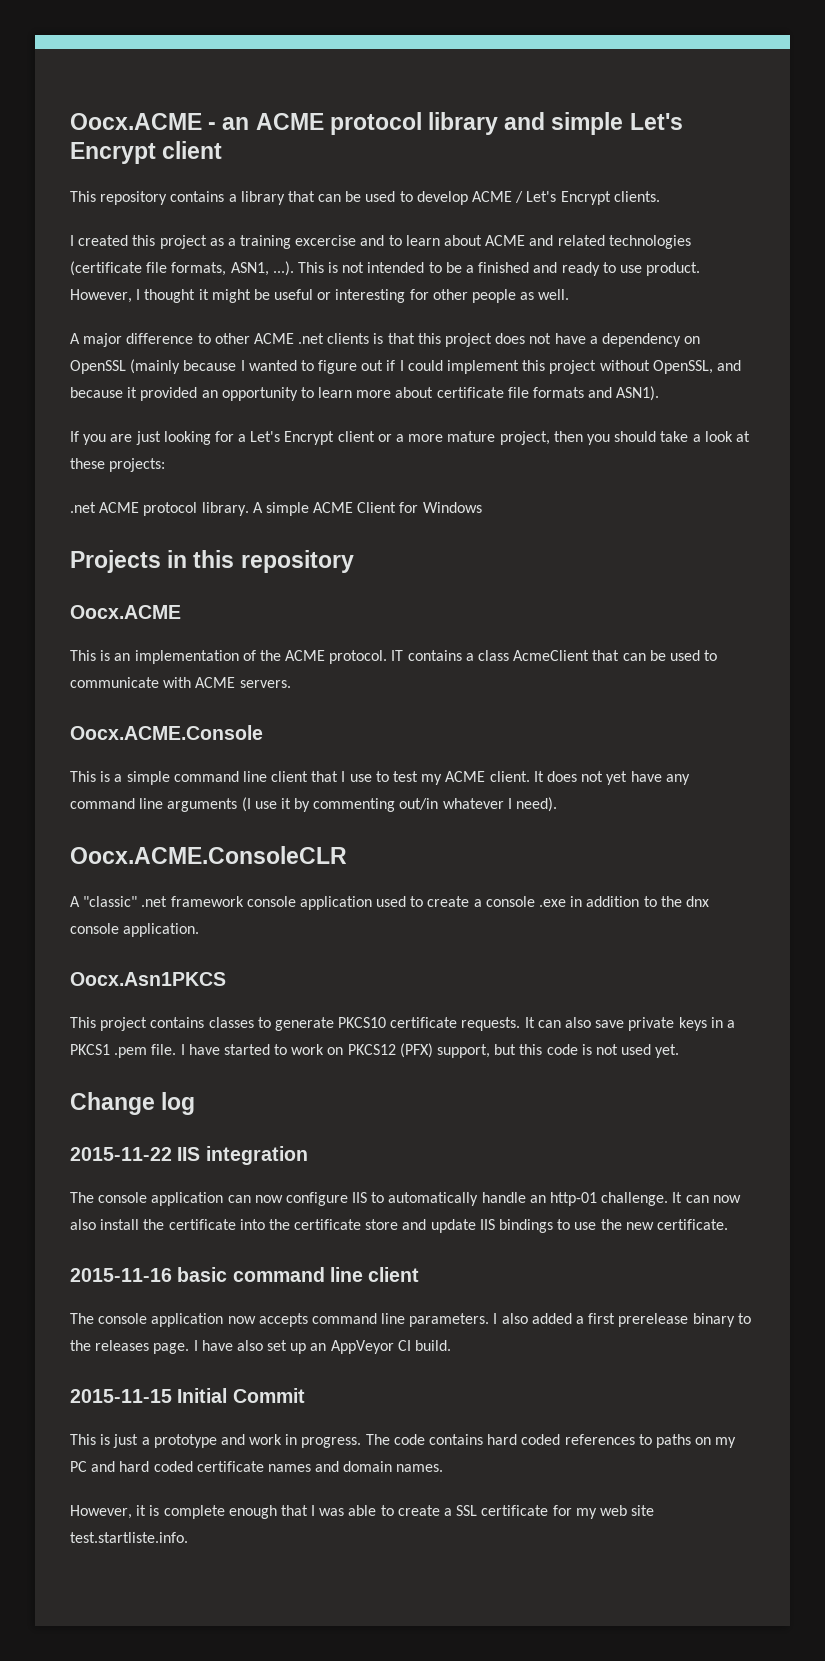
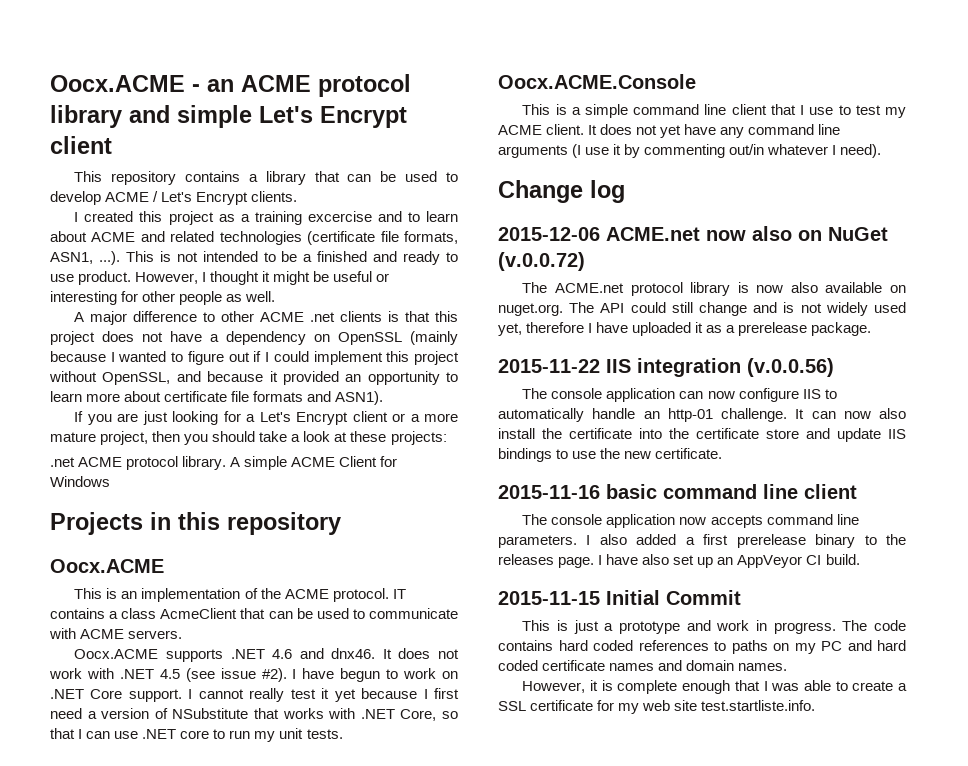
+ Oocx.ACME supports .NET 4.6 and dnx46. It does not work with .NET 4.5 (see issue #2). I have begun to work on .NET Core support. I cannot really test it yet because I first need a version of NSubstitute that works with .NET Core, so that I can use .NET core to run my unit tests.
- Oocx.ACME.ConsoleCLR
- A "classic" .net framework console application used to create a console .exe in addition to the dnx console application.
- Oocx.Asn1PKCS
- This project contains classes to generate PKCS10 certificate requests. It can also save private keys in a PKCS1 .pem file. I have started to work on PKCS12 (PFX) support, but this code is not used yet.
  Change log
+ 2015-12-06 ACME.net now also on NuGet (v.0.0.72)
+ The ACME.net protocol library is now also available on nuget.org. The API could still change and is not widely used yet, therefore I have uploaded it as a prerelease package.
- 2015-11-22 IIS integration
+ 2015-11-22 IIS integration (v.0.0.56)

